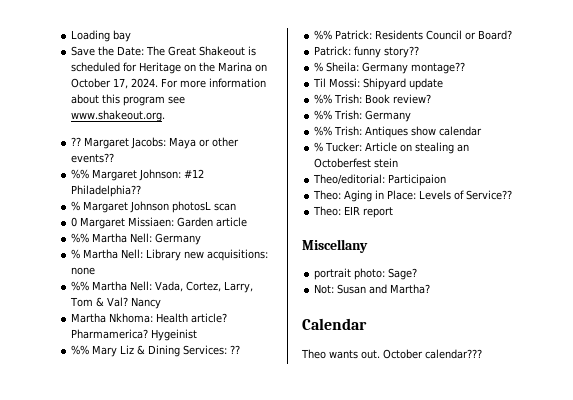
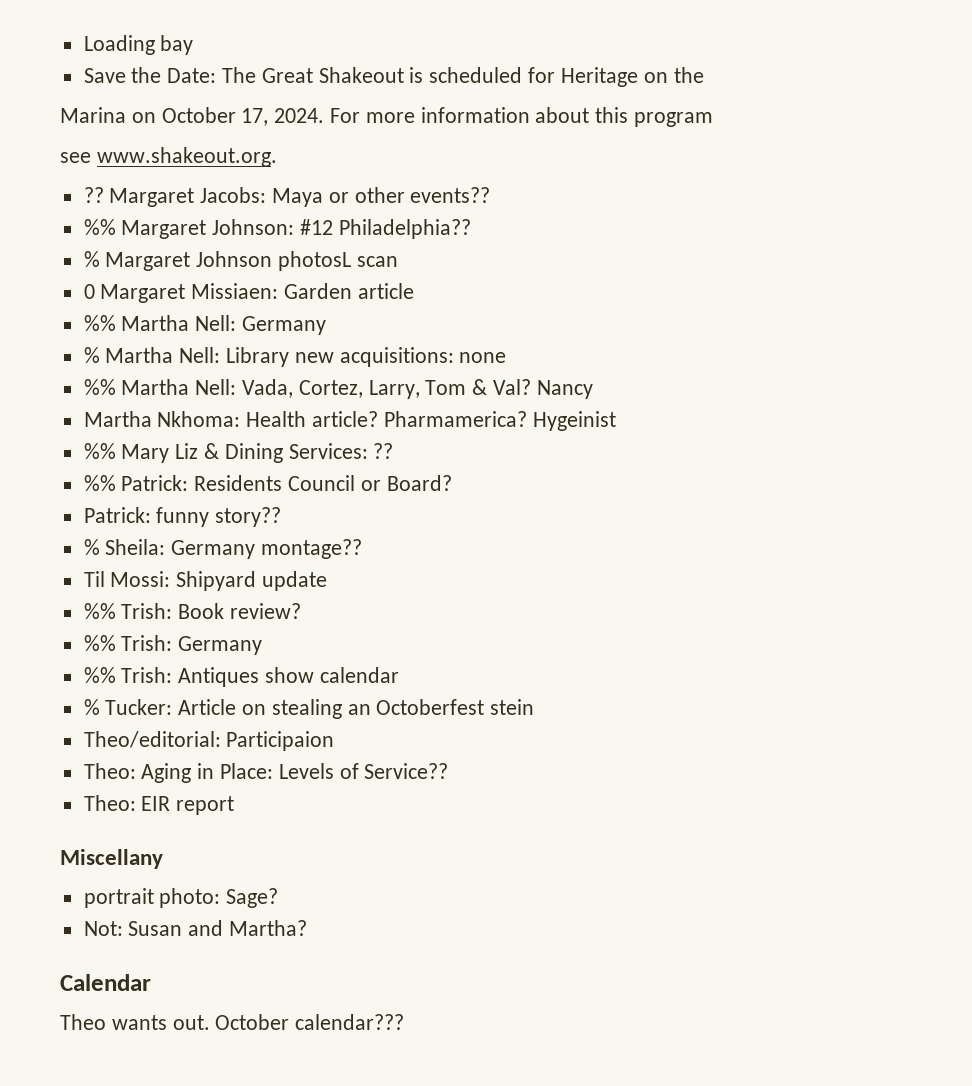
- Save the Date: The Great Shakeout is scheduled for Heritage on the Marina on October 17, 2024.
+ Save the Date: The Great Shakeout is scheduled for Heritage on the
+ Marina on October 17, 2024.
- For more information about this program see www.shakeout.org.
+ For more information about this program
+ see www.shakeout.org.

